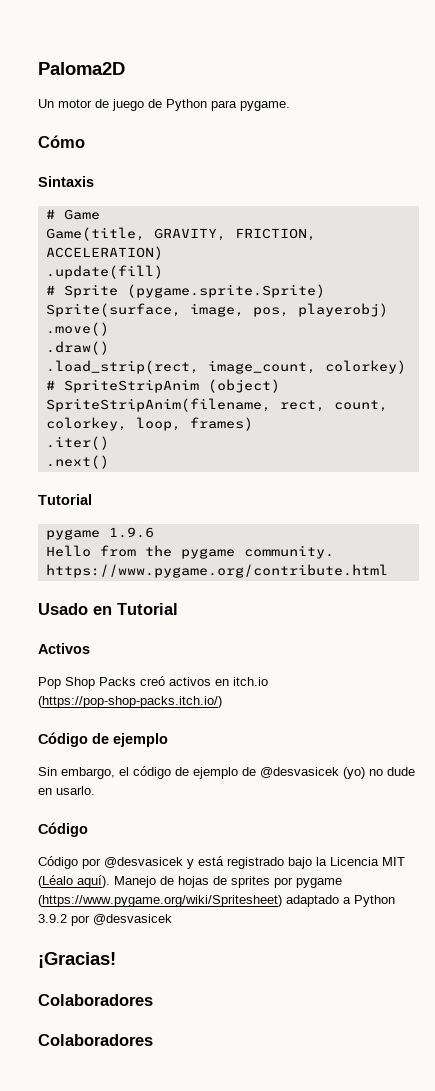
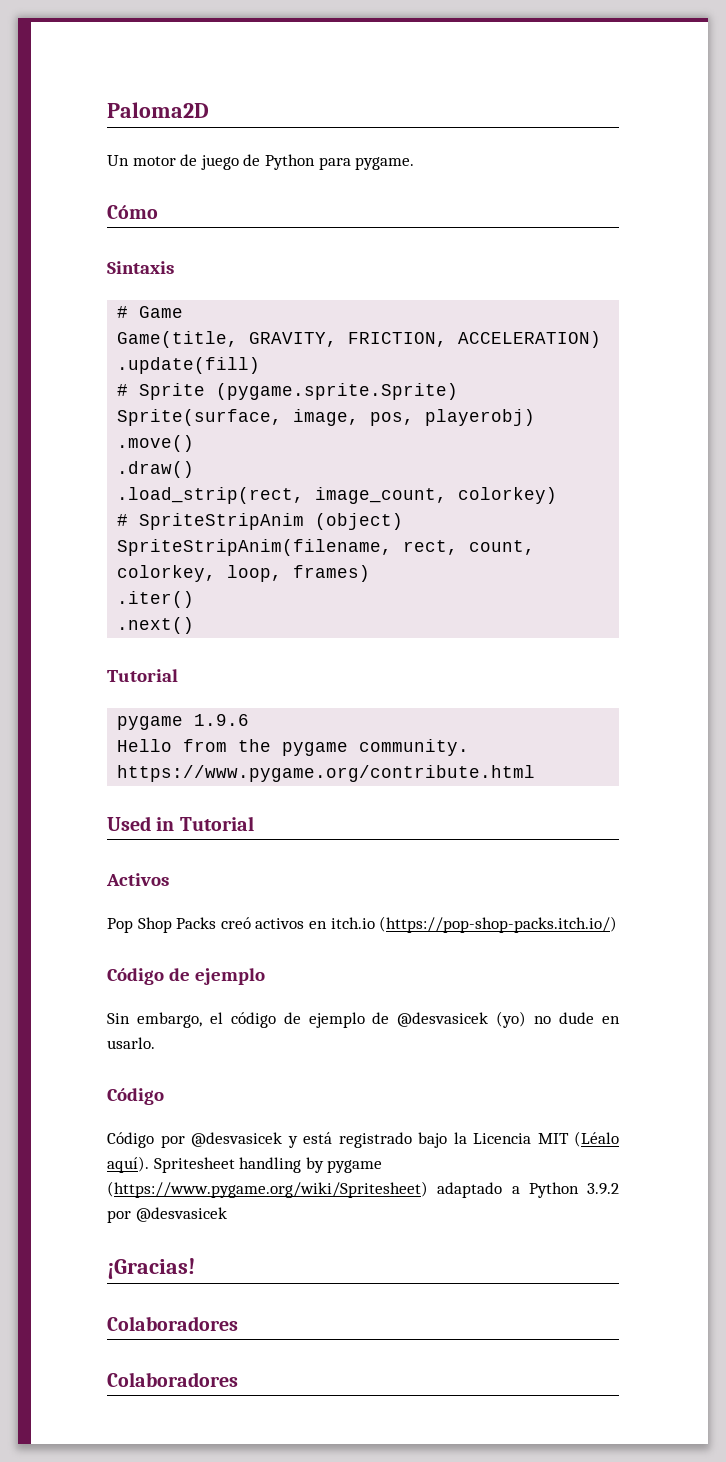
- Usado en Tutorial
+ Used in Tutorial
- Manejo de hojas de sprites por pygame (https://www.pygame.org/wiki/Spritesheet) adaptado a Python 3.9.2 por @desvasicek
+ Spritesheet handling by pygame (https://www.pygame.org/wiki/Spritesheet) adaptado a Python 3.9.2 por @desvasicek

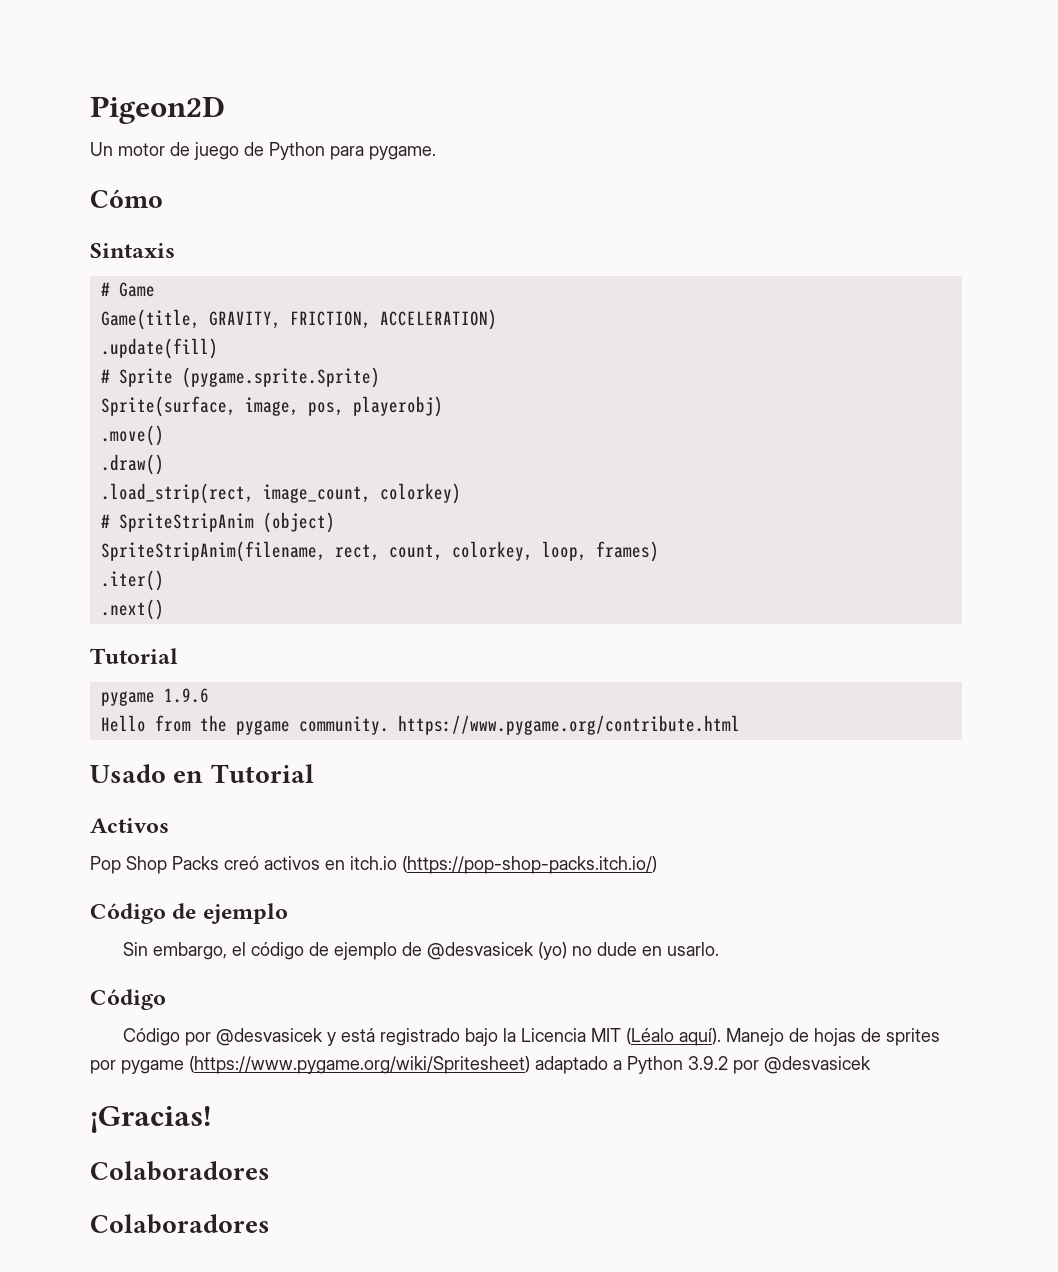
- Paloma2D
+ Pigeon2D
- Used in Tutorial
+ Usado en Tutorial
- Spritesheet handling by pygame (https://www.pygame.org/wiki/Spritesheet) adaptado a Python 3.9.2 por @desvasicek
+ Manejo de hojas de sprites por pygame (https://www.pygame.org/wiki/Spritesheet) adaptado a Python 3.9.2 por @desvasicek

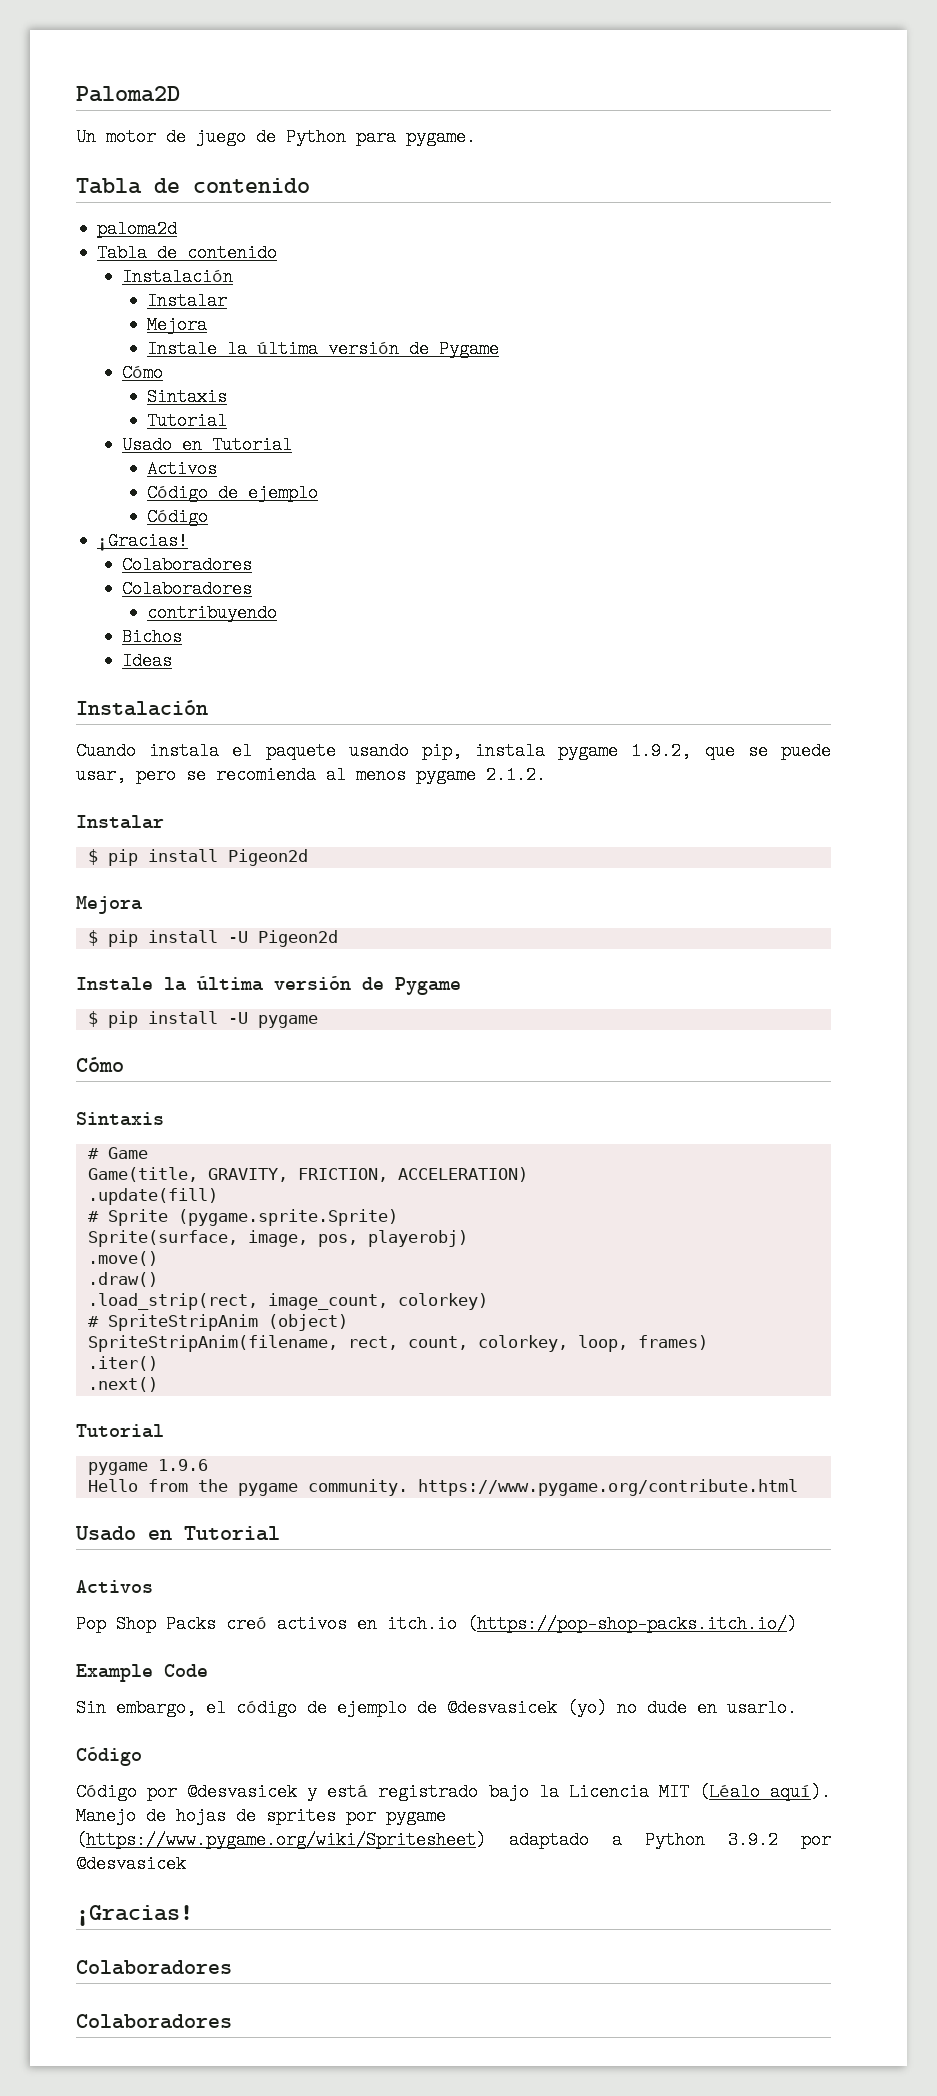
- Pigeon2D
+ Paloma2D
  Un motor de juego de Python para pygame.
+ Tabla de contenido
+ paloma2d
+ Tabla de contenido
+ Instalación
+ Instalar
+ Mejora
+ Instale la última versión de Pygame
+ Cómo
+ Sintaxis
+ Tutorial
+ Usado en Tutorial
+ Activos
+ Código de ejemplo
+ Código
+ ¡Gracias!
+ Colaboradores
+ Colaboradores
+ contribuyendo
+ Bichos
+ Ideas
+ Instalación
+ Cuando instala el paquete usando pip, instala pygame 1.9.2, que se puede usar, pero se recomienda al menos pygame 2.1.2.
+ Instalar
+ $ pip install Pigeon2d
+ Mejora
+ $ pip install -U Pigeon2d
+ Instale la última versión de Pygame
+ $ pip install -U pygame
- Código de ejemplo
+ Example Code

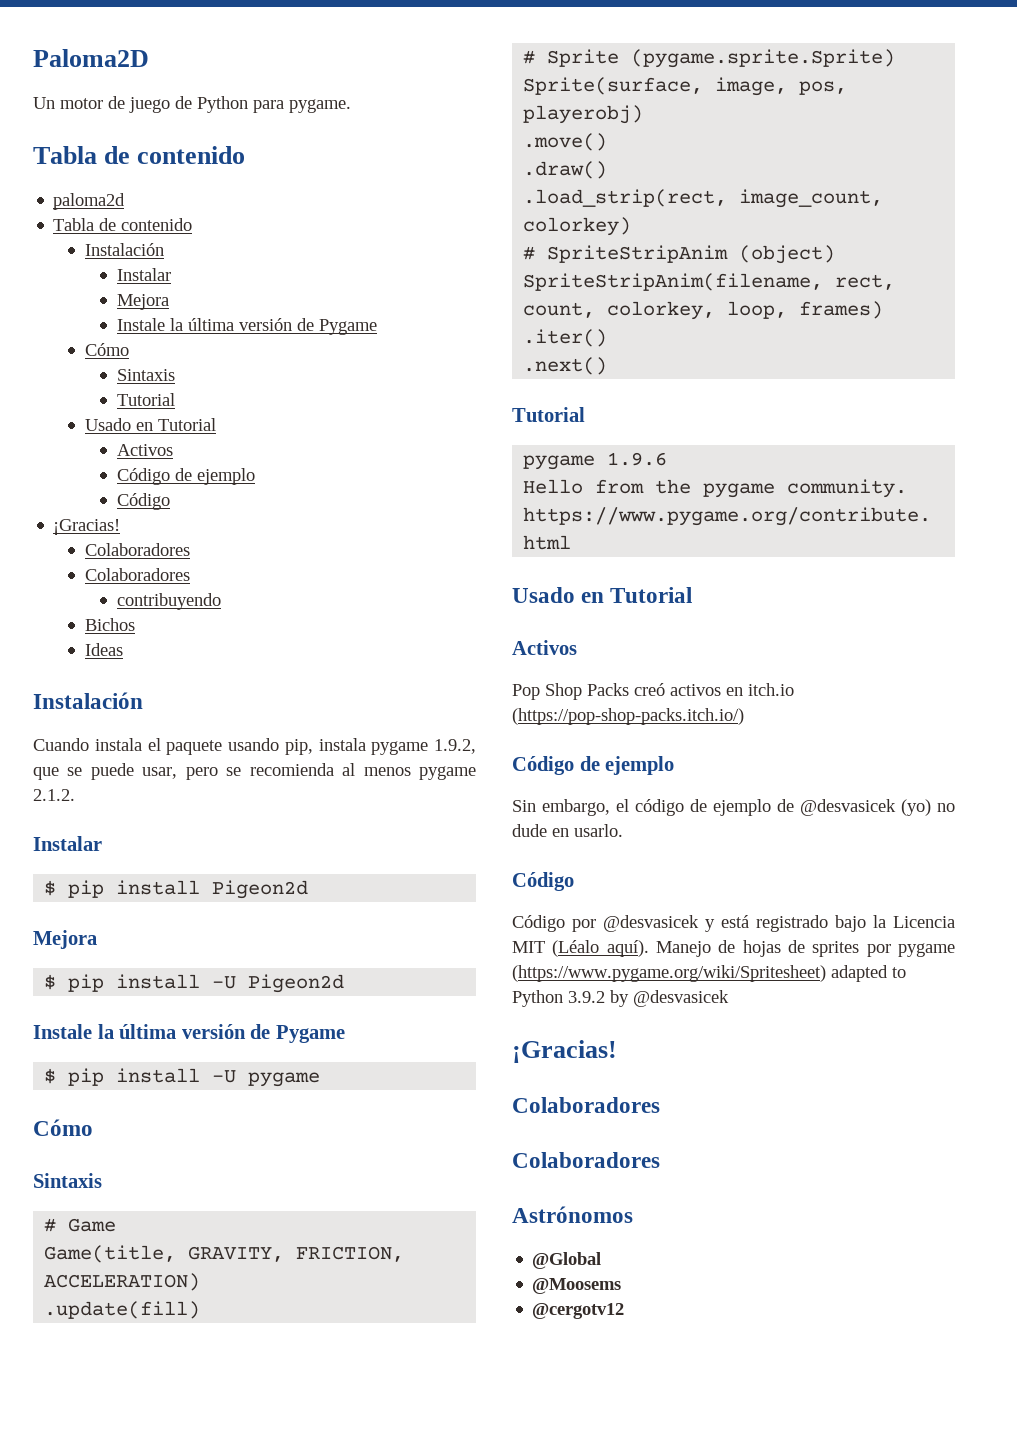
  Pop Shop Packs creó activos en itch.io (https://pop-shop-packs.itch.io/)
- Example Code
+ Código de ejemplo
- Manejo de hojas de sprites por pygame (https://www.pygame.org/wiki/Spritesheet) adaptado a Python 3.9.2 por @desvasicek
+ Manejo de hojas de sprites por pygame (https://www.pygame.org/wiki/Spritesheet) adapted to Python 3.9.2 by @desvasicek
+ Astrónomos
+ @Global
+ @Moosems
+ @cergotv12

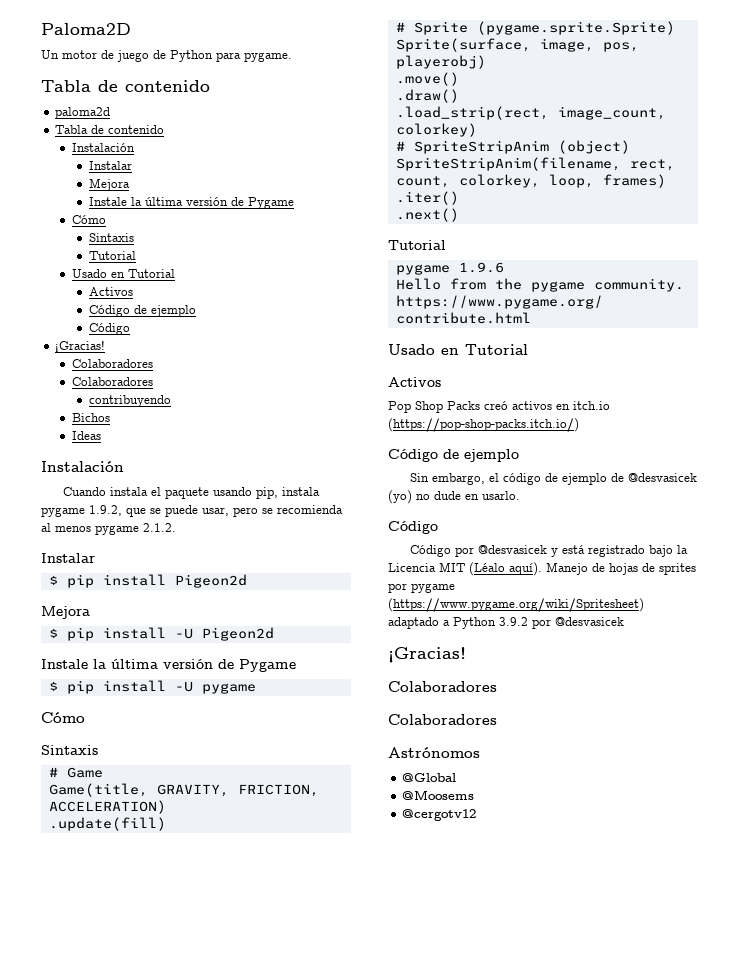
- Manejo de hojas de sprites por pygame (https://www.pygame.org/wiki/Spritesheet) adapted to Python 3.9.2 by @desvasicek
+ Manejo de hojas de sprites por pygame (https://www.pygame.org/wiki/Spritesheet) adaptado a Python 3.9.2 por @desvasicek

